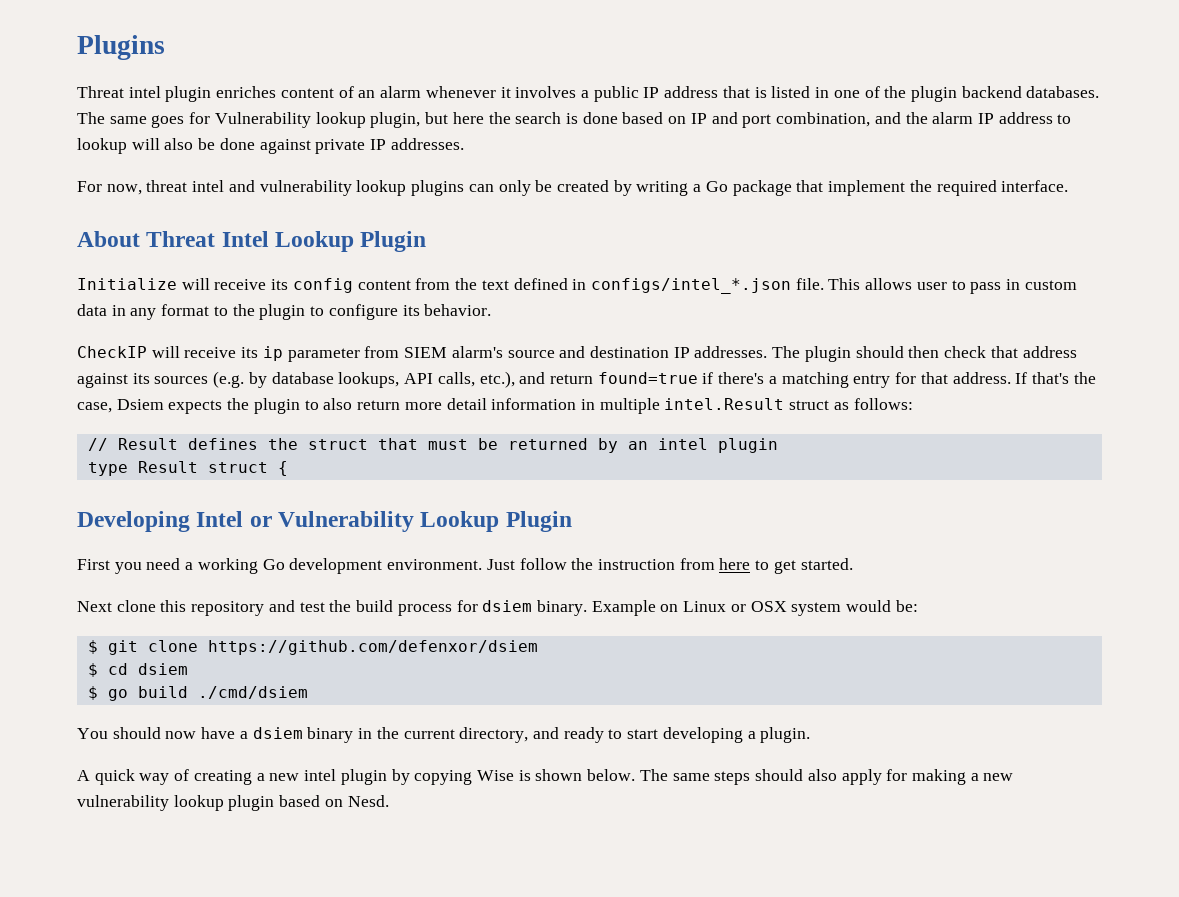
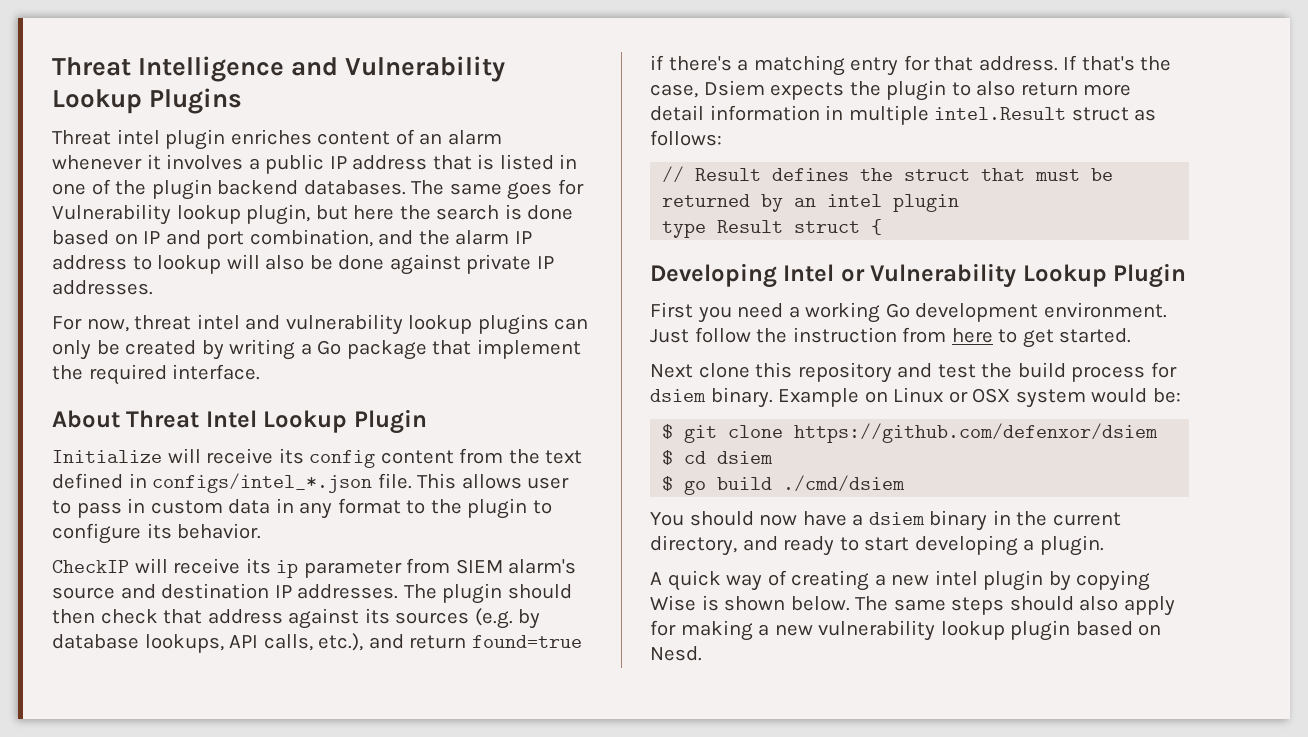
- Plugins
+ Threat Intelligence and Vulnerability Lookup Plugins

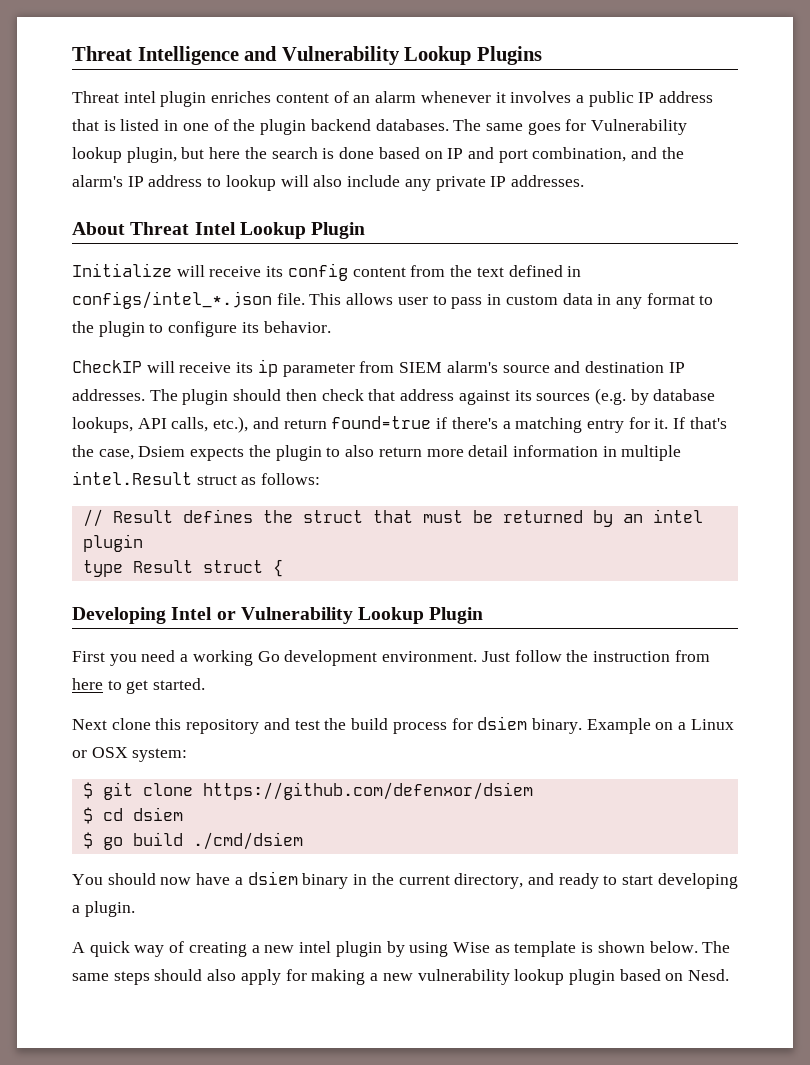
- The same goes for Vulnerability lookup plugin, but here the search is done based on IP and port combination, and the alarm IP address to lookup will also be done against private IP addresses.
+ The same goes for Vulnerability lookup plugin, but here the search is done based on IP and port combination, and the alarm's IP address to lookup will also include any private IP addresses.
- For now, threat intel and vulnerability lookup plugins can only be created by writing a Go package that implement the required interface.
- The plugin should then check that address against its sources (e.g. by database lookups, API calls, etc.), and return found=true if there's a matching entry for that address.
+ The plugin should then check that address against its sources (e.g. by database lookups, API calls, etc.), and return found=true if there's a matching entry for it.
- Example on Linux or OSX system would be:
+ Example on a Linux or OSX system:
- A quick way of creating a new intel plugin by copying Wise is shown below.
+ A quick way of creating a new intel plugin by using Wise as template is shown below.

